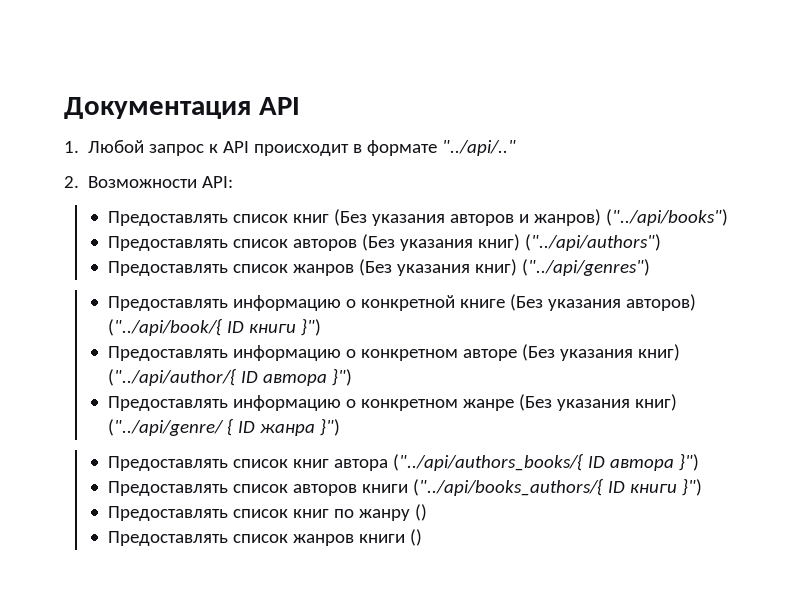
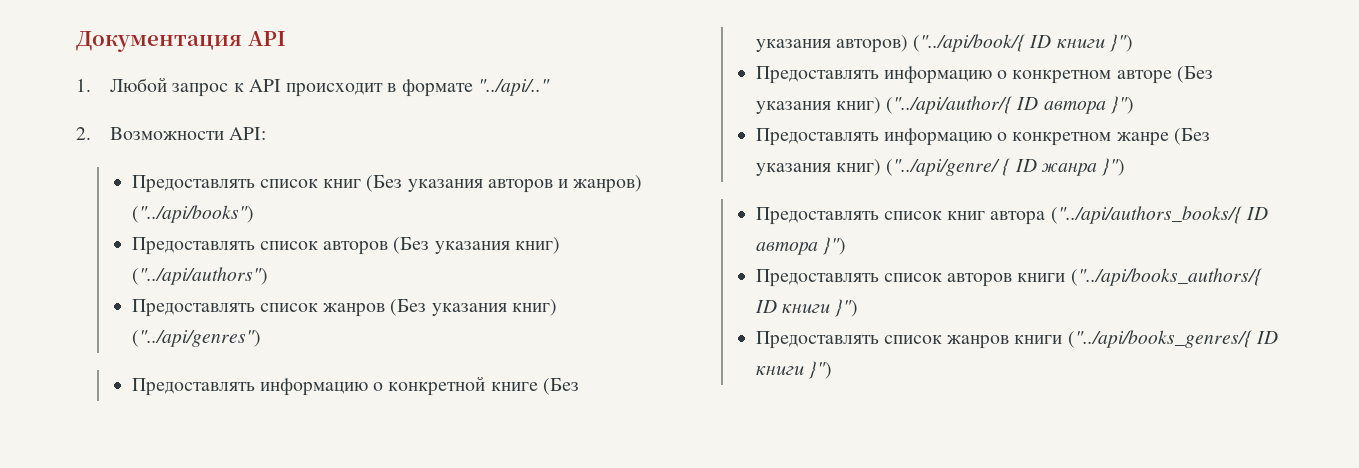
- Предоставлять список книг по жанру ()
- Предоставлять список жанров книги ()
+ Предоставлять список жанров книги ("../api/books_genres/{ ID книги }")

